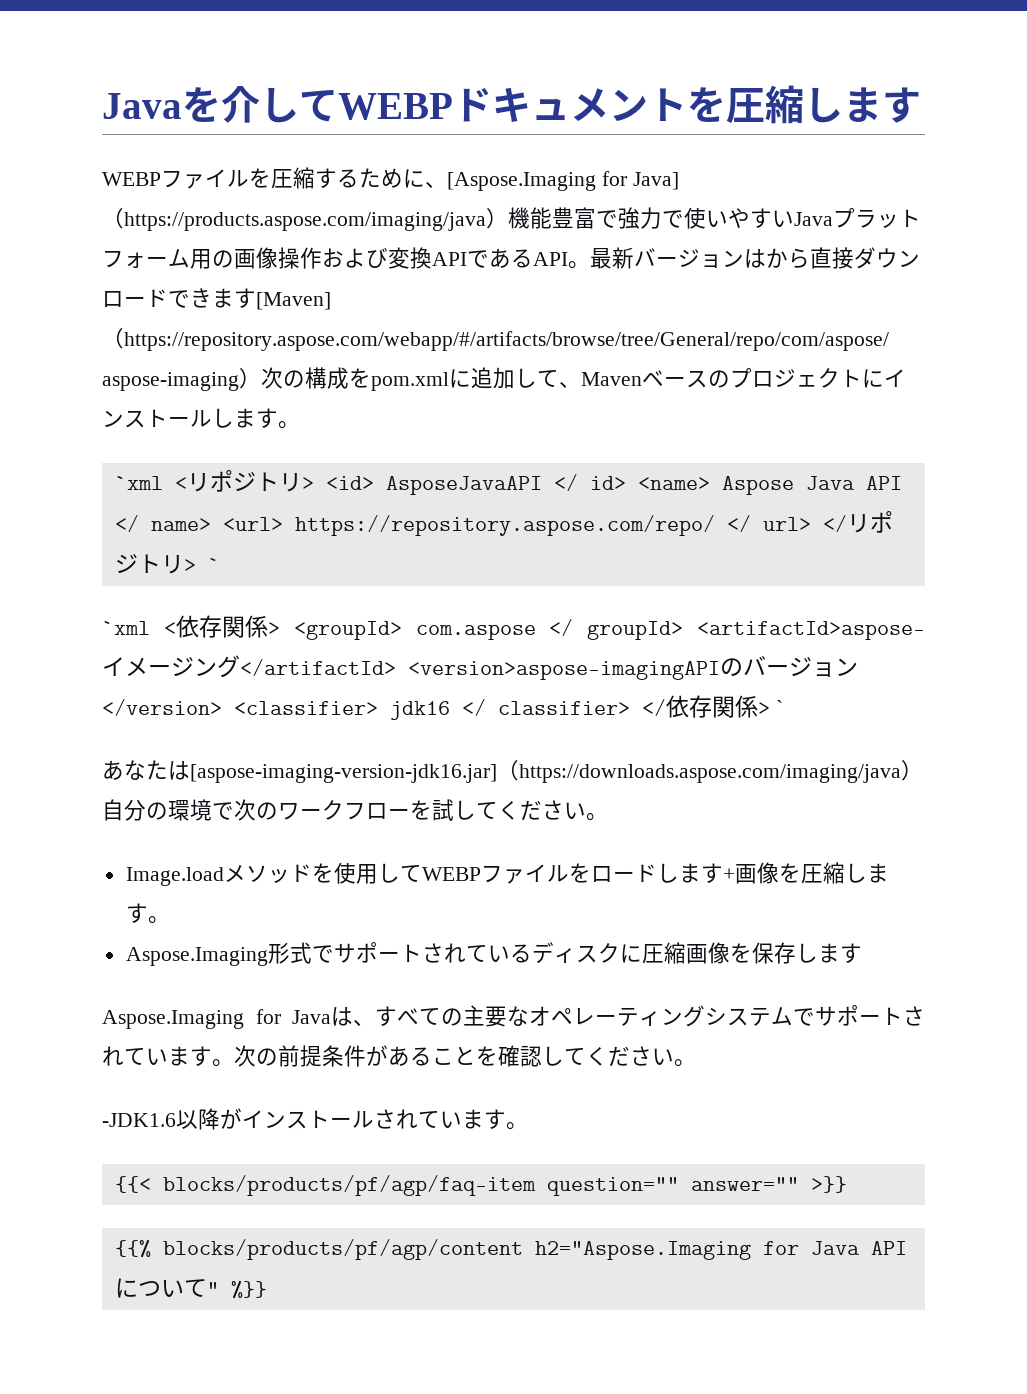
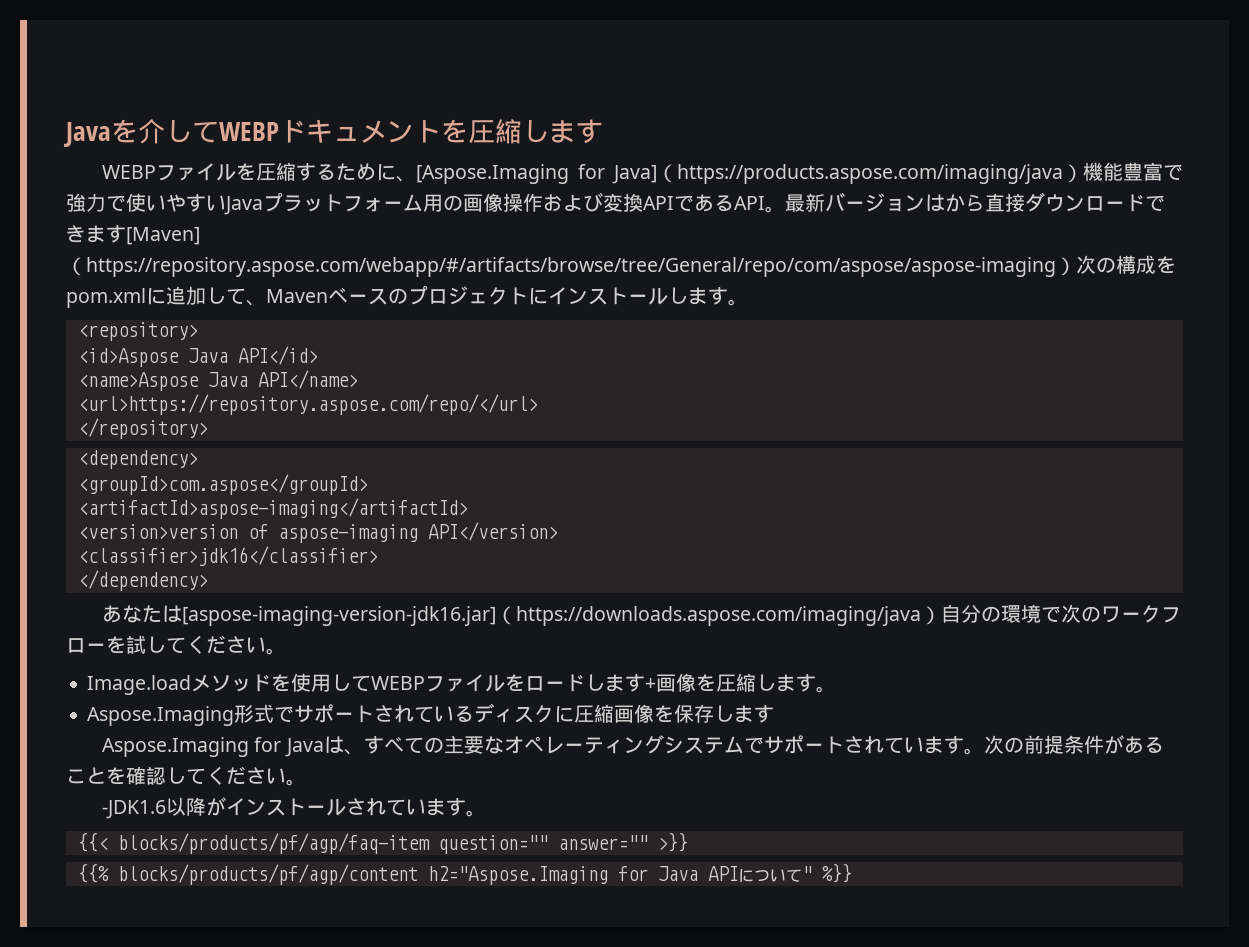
- `xml <リポジトリ> <id> AsposeJavaAPI </ id> <name> Aspose Java API </ name> <url> https://repository.aspose.com/repo/ </ url> </リポジトリ> `
- `xml <依存関係> <groupId> com.aspose </ groupId> <artifactId>aspose-イメージング</artifactId> <version>aspose-imagingAPIのバージョン</version> <classifier> jdk16 </ classifier> </依存関係> `
+ <repository>
+ <id>Aspose Java API</id>
+ <name>Aspose Java API</name>
+ <url>https://repository.aspose.com/repo/</url>
+ </repository>
+ <dependency>
+ <groupId>com.aspose</groupId>
+ <artifactId>aspose-imaging</artifactId>
+ <version>version of aspose-imaging API</version>
+ <classifier>jdk16</classifier>
+ </dependency>

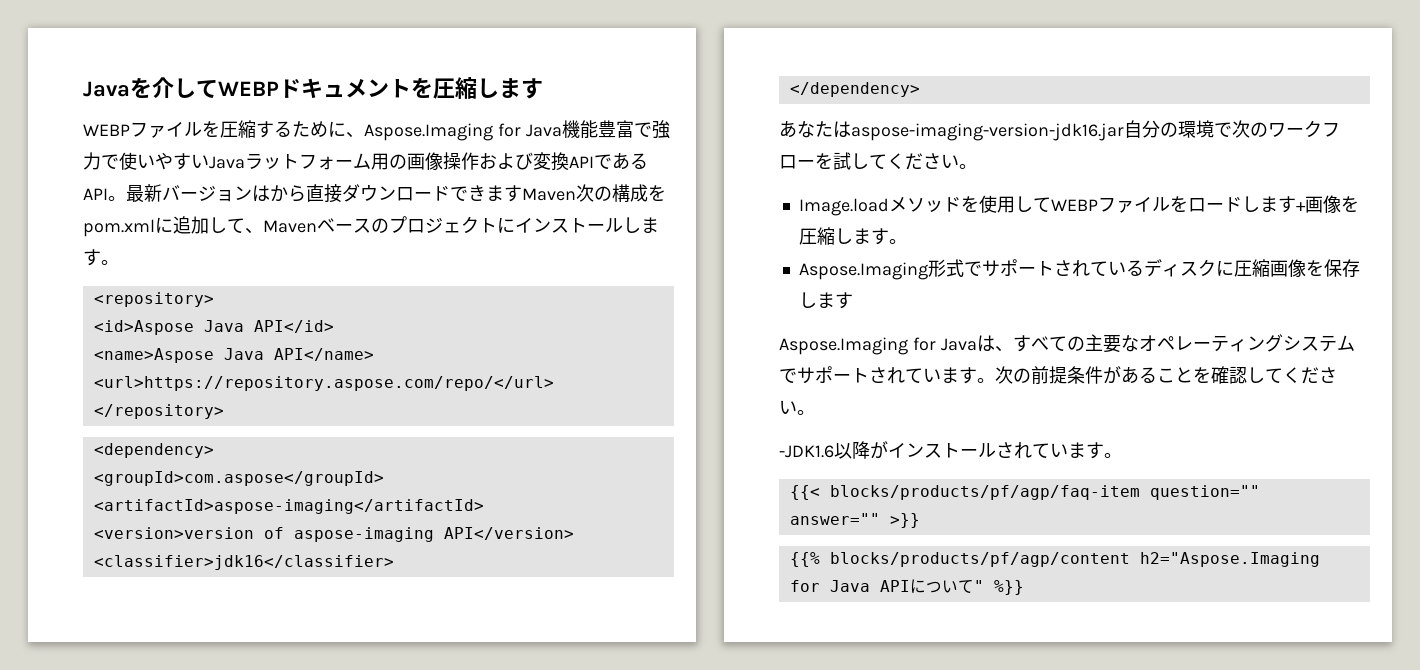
- WEBPファイルを圧縮するために、[Aspose.Imaging for Java]（https://products.aspose.com/imaging/java）機能豊富で強力で使いやすいJavaプラットフォーム用の画像操作および変換APIであるAPI。
+ WEBPファイルを圧縮するために、Aspose.Imaging for Java機能豊富で強力で使いやすいJavaラットフォーム用の画像操作および変換APIであるAPI。
- 最新バージョンはから直接ダウンロードできます[Maven]（https://repository.aspose.com/webapp/#/artifacts/browse/tree/General/repo/com/aspose/aspose-imaging）次の構成をpom.xmlに追加して、Mavenベースのプロジェクトにインストールします。
+ 最新バージョンはから直接ダウンロードできますMaven次の構成をpom.xmlに追加して、Mavenベースのプロジェクトにインストールします。
- あなたは[aspose-imaging-version-jdk16.jar]（https://downloads.aspose.com/imaging/java）自分の環境で次のワークフローを試してください。
+ あなたはaspose-imaging-version-jdk16.jar自分の環境で次のワークフローを試してください。

